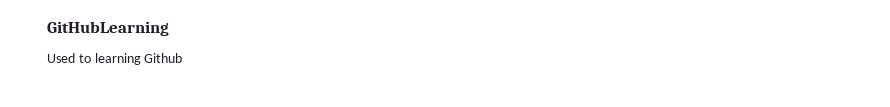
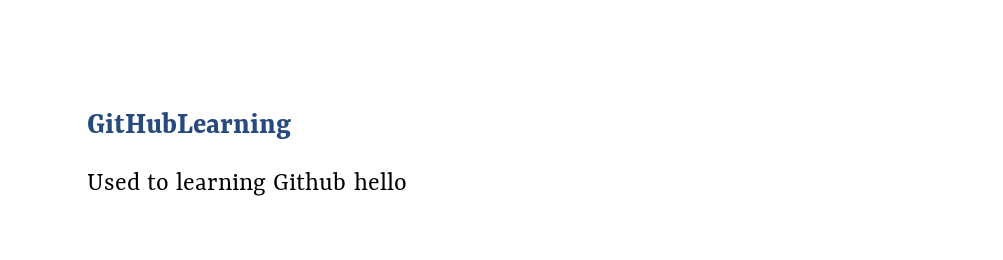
- Used to learning Github
+ Used to learning Github hello

